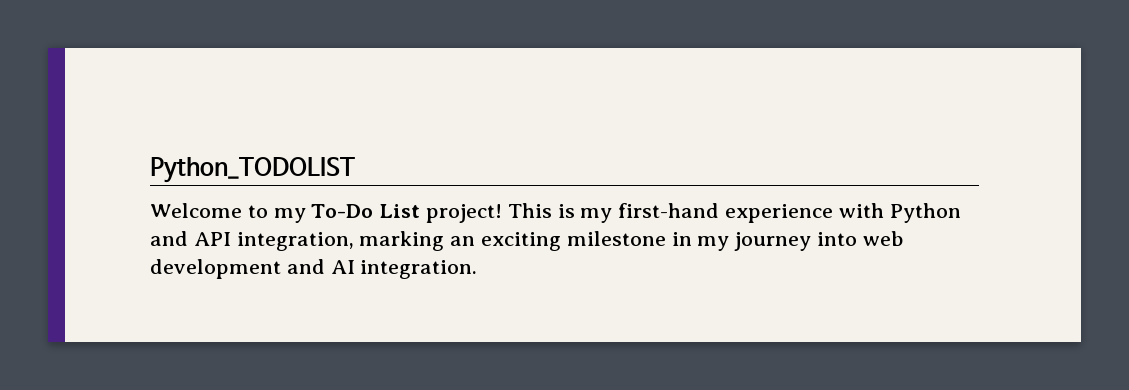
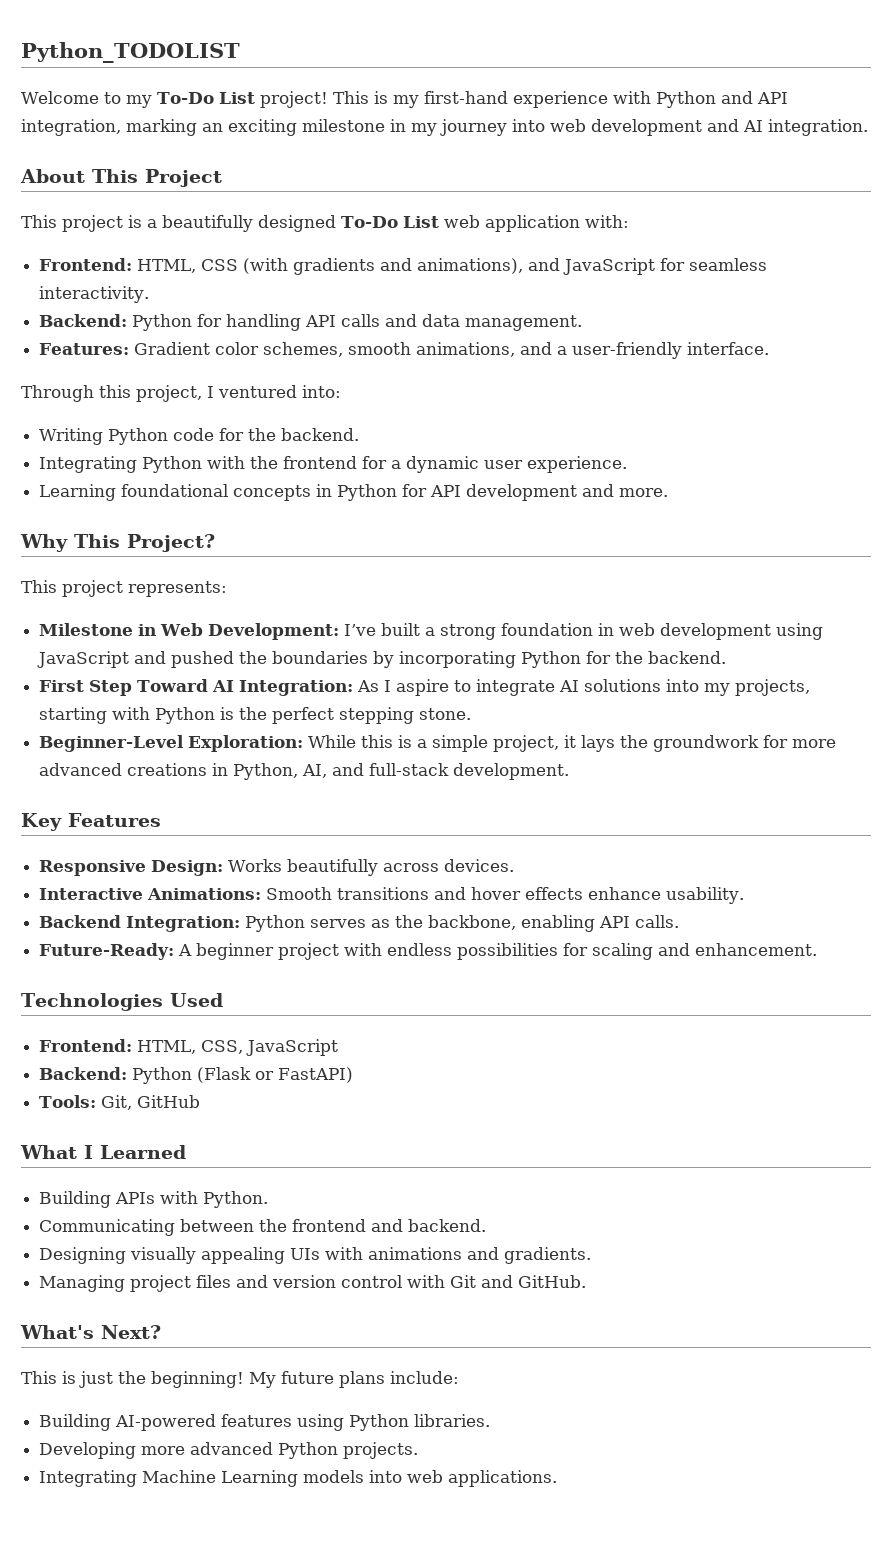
+ About This Project
+ This project is a beautifully designed To-Do List web application with:
+ Frontend: HTML, CSS (with gradients and animations), and JavaScript for seamless interactivity.
+ Backend: Python for handling API calls and data management.
+ Features: Gradient color schemes, smooth animations, and a user-friendly interface.
+ Through this project, I ventured into:
+ Writing Python code for the backend.
+ Integrating Python with the frontend for a dynamic user experience.
+ Learning foundational concepts in Python for API development and more.
+ Why This Project?
+ This project represents:
+ Milestone in Web Development: I’ve built a strong foundation in web development using JavaScript and pushed the boundaries by incorporating Python for the backend.
+ First Step Toward AI Integration: As I aspire to integrate AI solutions into my projects, starting with Python is the perfect stepping stone.
+ Beginner-Level Exploration: While this is a simple project, it lays the groundwork for more advanced creations in Python, AI, and full-stack development.
+ Key Features
+ Responsive Design: Works beautifully across devices.
+ Interactive Animations: Smooth transitions and hover effects enhance usability.
+ Backend Integration: Python serves as the backbone, enabling API calls.
+ Future-Ready: A beginner project with endless possibilities for scaling and enhancement.
+ Technologies Used
+ Frontend: HTML, CSS, JavaScript
+ Backend: Python (Flask or FastAPI)
+ Tools: Git, GitHub
+ What I Learned
+ Building APIs with Python.
+ Communicating between the frontend and backend.
+ Designing visually appealing UIs with animations and gradients.
+ Managing project files and version control with Git and GitHub.
+ What's Next?
+ This is just the beginning! My future plans include:
+ Building AI-powered features using Python libraries.
+ Developing more advanced Python projects.
+ Integrating Machine Learning models into web applications.

